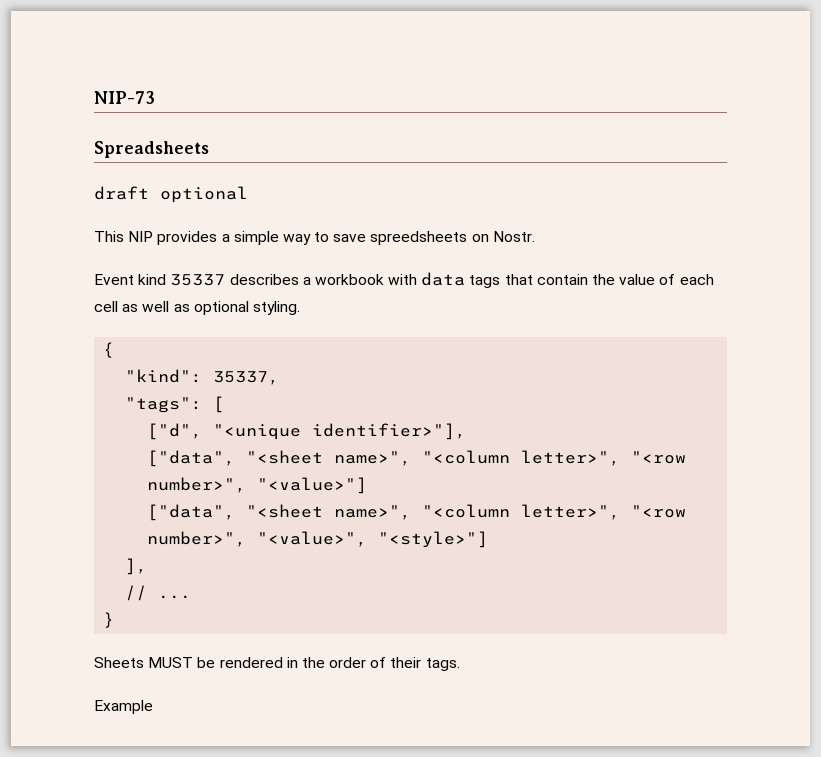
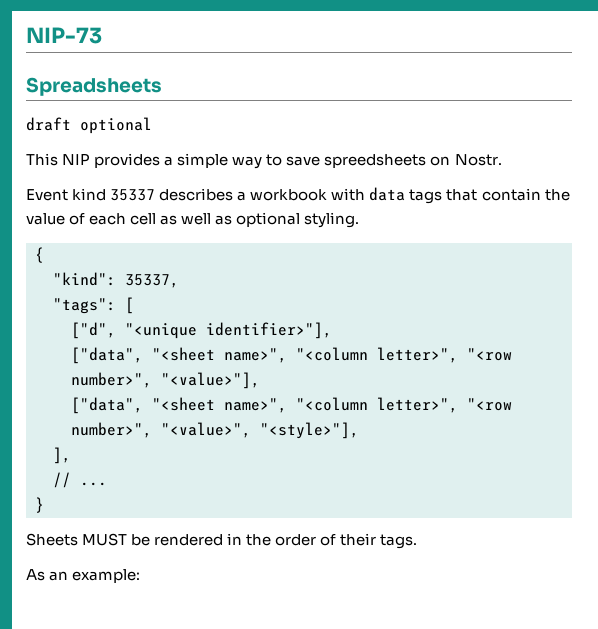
- ["data", "<sheet name>", "<column letter>", "<row number>", "<value>"]
+ ["data", "<sheet name>", "<column letter>", "<row number>", "<value>"],
- ["data", "<sheet name>", "<column letter>", "<row number>", "<value>", "<style>"]
+ ["data", "<sheet name>", "<column letter>", "<row number>", "<value>", "<style>"],
- Example
+ As an example:

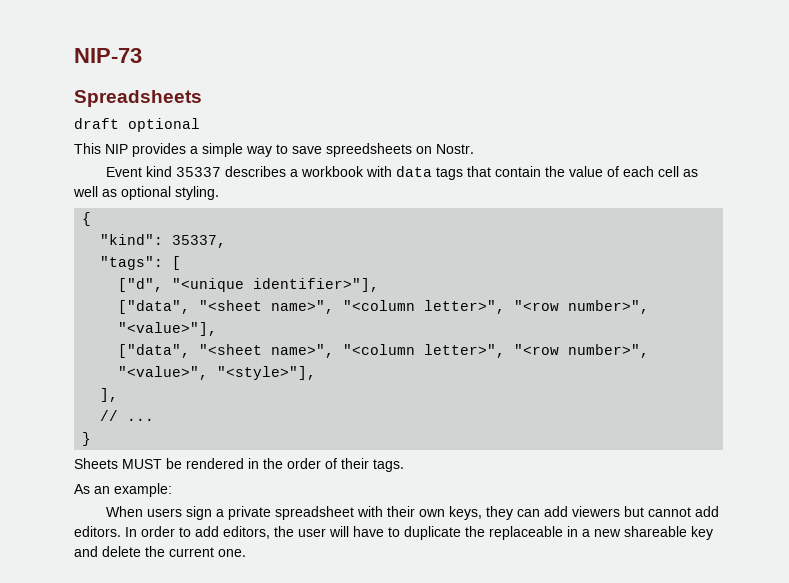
+ When users sign a private spreadsheet with their own keys, they can add viewers but cannot add editors. In order to add editors, the user will have to duplicate the replaceable in a new shareable key and delete the current one.

